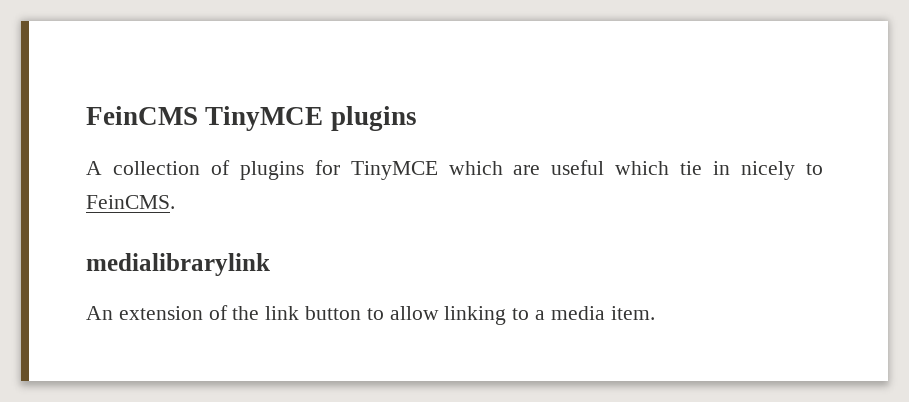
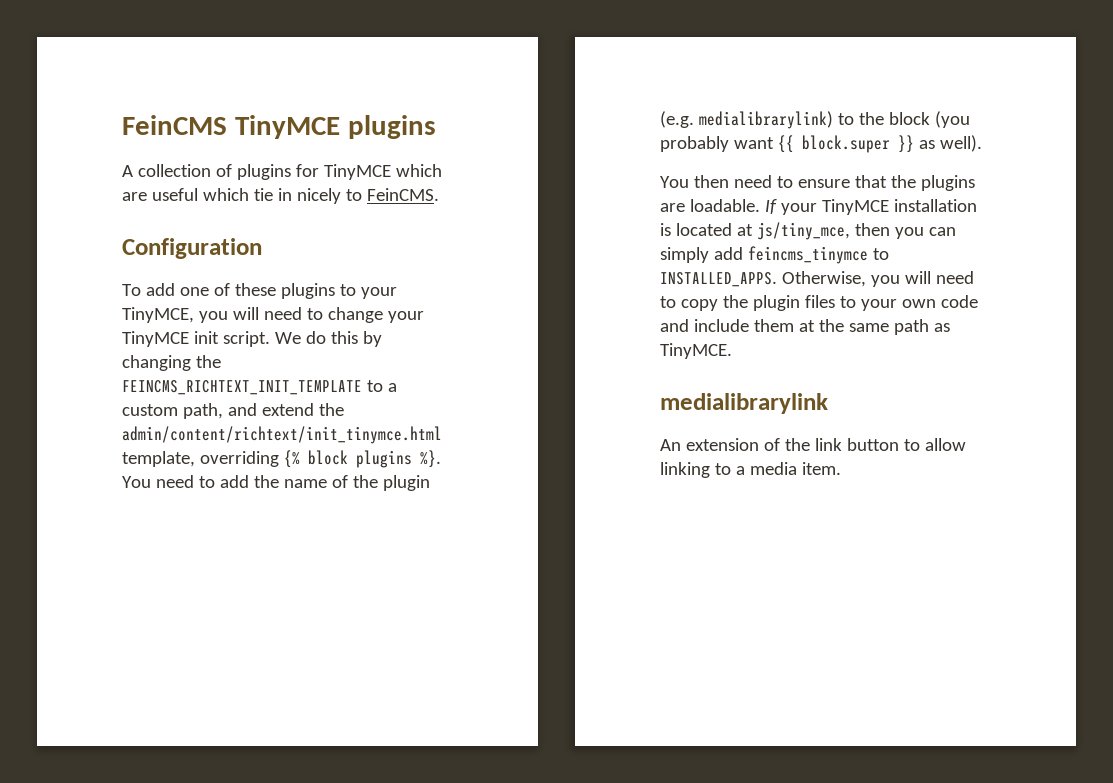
+ Configuration
+ To add one of these plugins to your TinyMCE, you will need to change your TinyMCE init script. We do this by changing the FEINCMS_RICHTEXT_INIT_TEMPLATE to a custom path, and extend the admin/content/richtext/init_tinymce.html template, overriding {% block plugins %}. You need to add the name of the plugin (e.g. medialibrarylink) to the block (you probably want {{ block.super }} as well).
+ You then need to ensure that the plugins are loadable. If your TinyMCE installation is located at js/tiny_mce, then you can simply add feincms_tinymce to INSTALLED_APPS. Otherwise, you will need to copy the plugin files to your own code and include them at the same path as TinyMCE.

